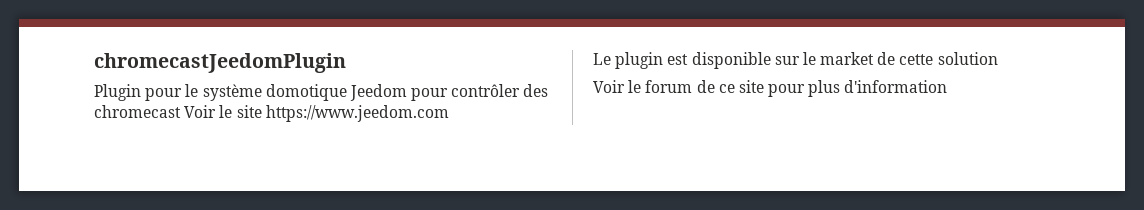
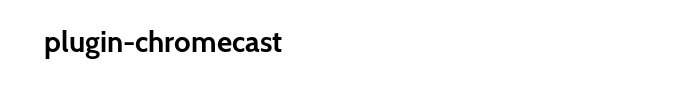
- chromecastJeedomPlugin
- Plugin pour le système domotique Jeedom pour contrôler des chromecast Voir le site https://www.jeedom.com
- Le plugin est disponible sur le market de cette solution
- Voir le forum de ce site pour plus d'information
+ plugin-chromecast

